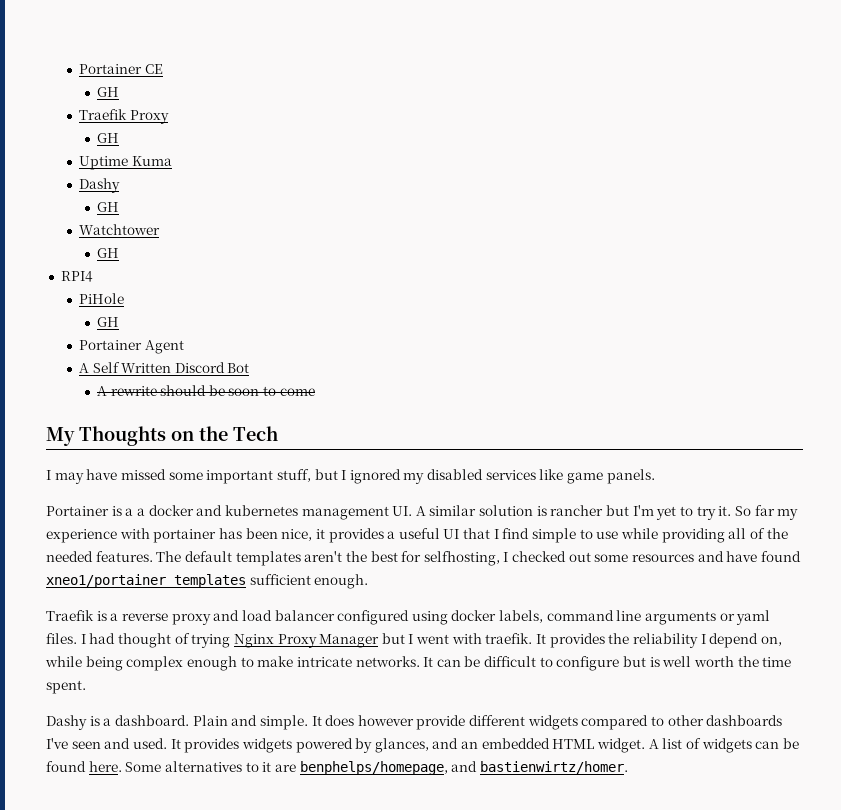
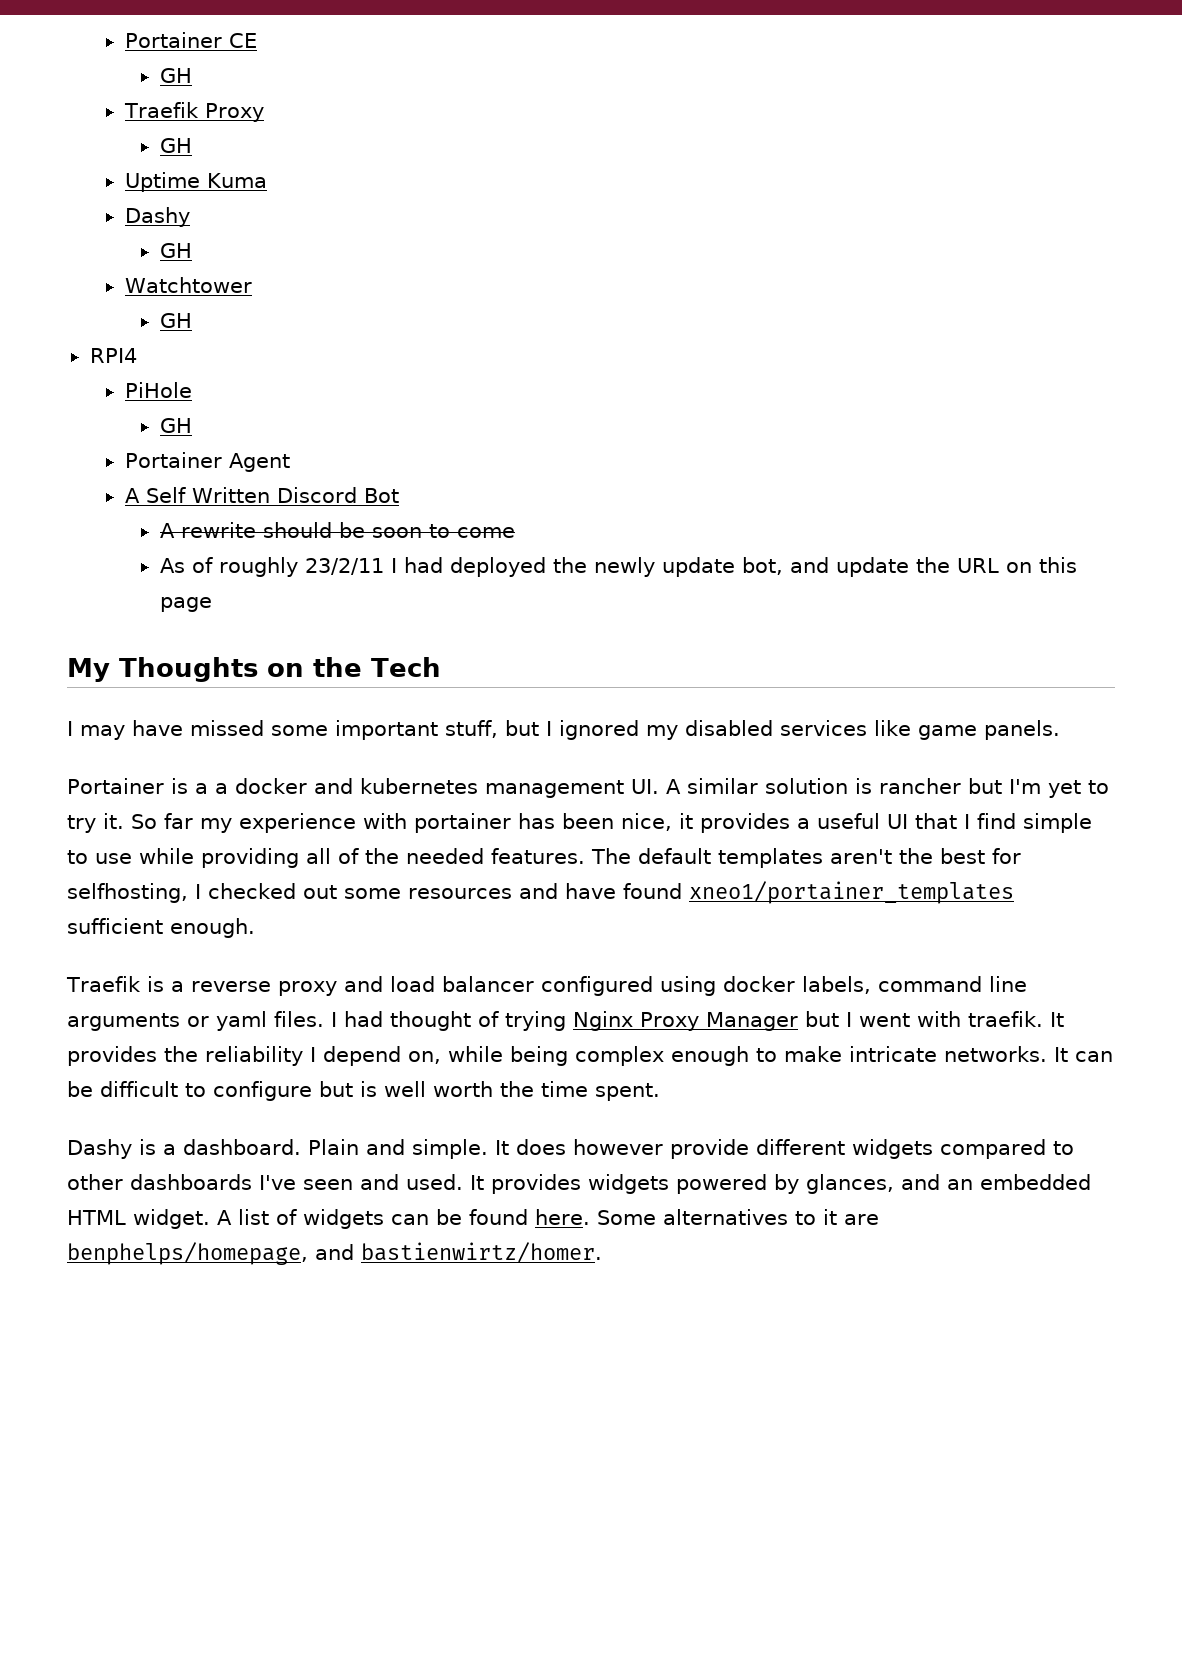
+ As of roughly 23/2/11 I had deployed the newly update bot, and update the URL on this page

